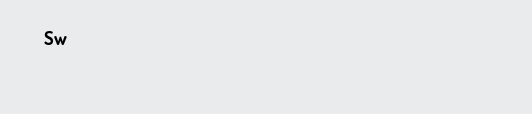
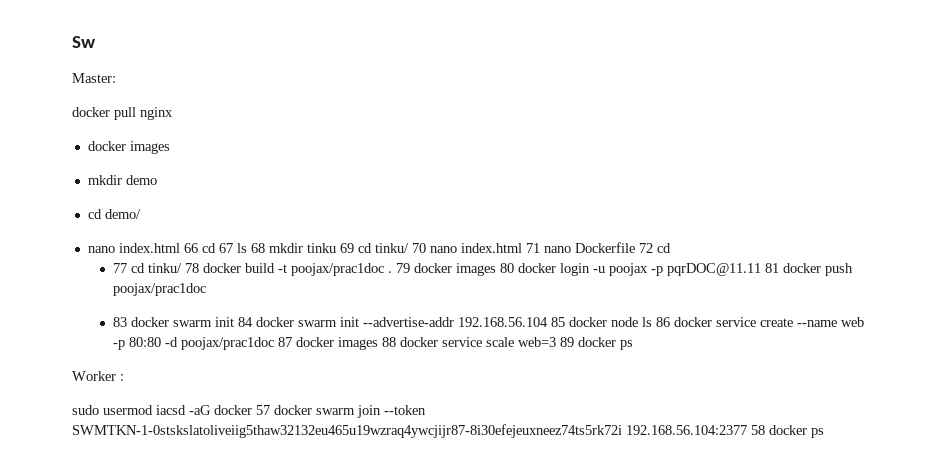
+ Master:
+ docker pull nginx
+ docker images
+ mkdir demo
+ cd demo/
+ nano index.html 66 cd 67 ls 68 mkdir tinku 69 cd tinku/ 70 nano index.html 71 nano Dockerfile 72 cd
+ 77 cd tinku/ 78 docker build -t poojax/prac1doc . 79 docker images 80 docker login -u poojax -p pqrDOC@11.11 81 docker push poojax/prac1doc
+ 83 docker swarm init 84 docker swarm init --advertise-addr 192.168.56.104 85 docker node ls 86 docker service create --name web -p 80:80 -d poojax/prac1doc 87 docker images 88 docker service scale web=3 89 docker ps
+ Worker :
+ sudo usermod iacsd -aG docker 57 docker swarm join --token SWMTKN-1-0stskslatoliveiig5thaw32132eu465u19wzraq4ywcjijr87-8i30efejeuxneez74ts5rk72i 192.168.56.104:2377 58 docker ps

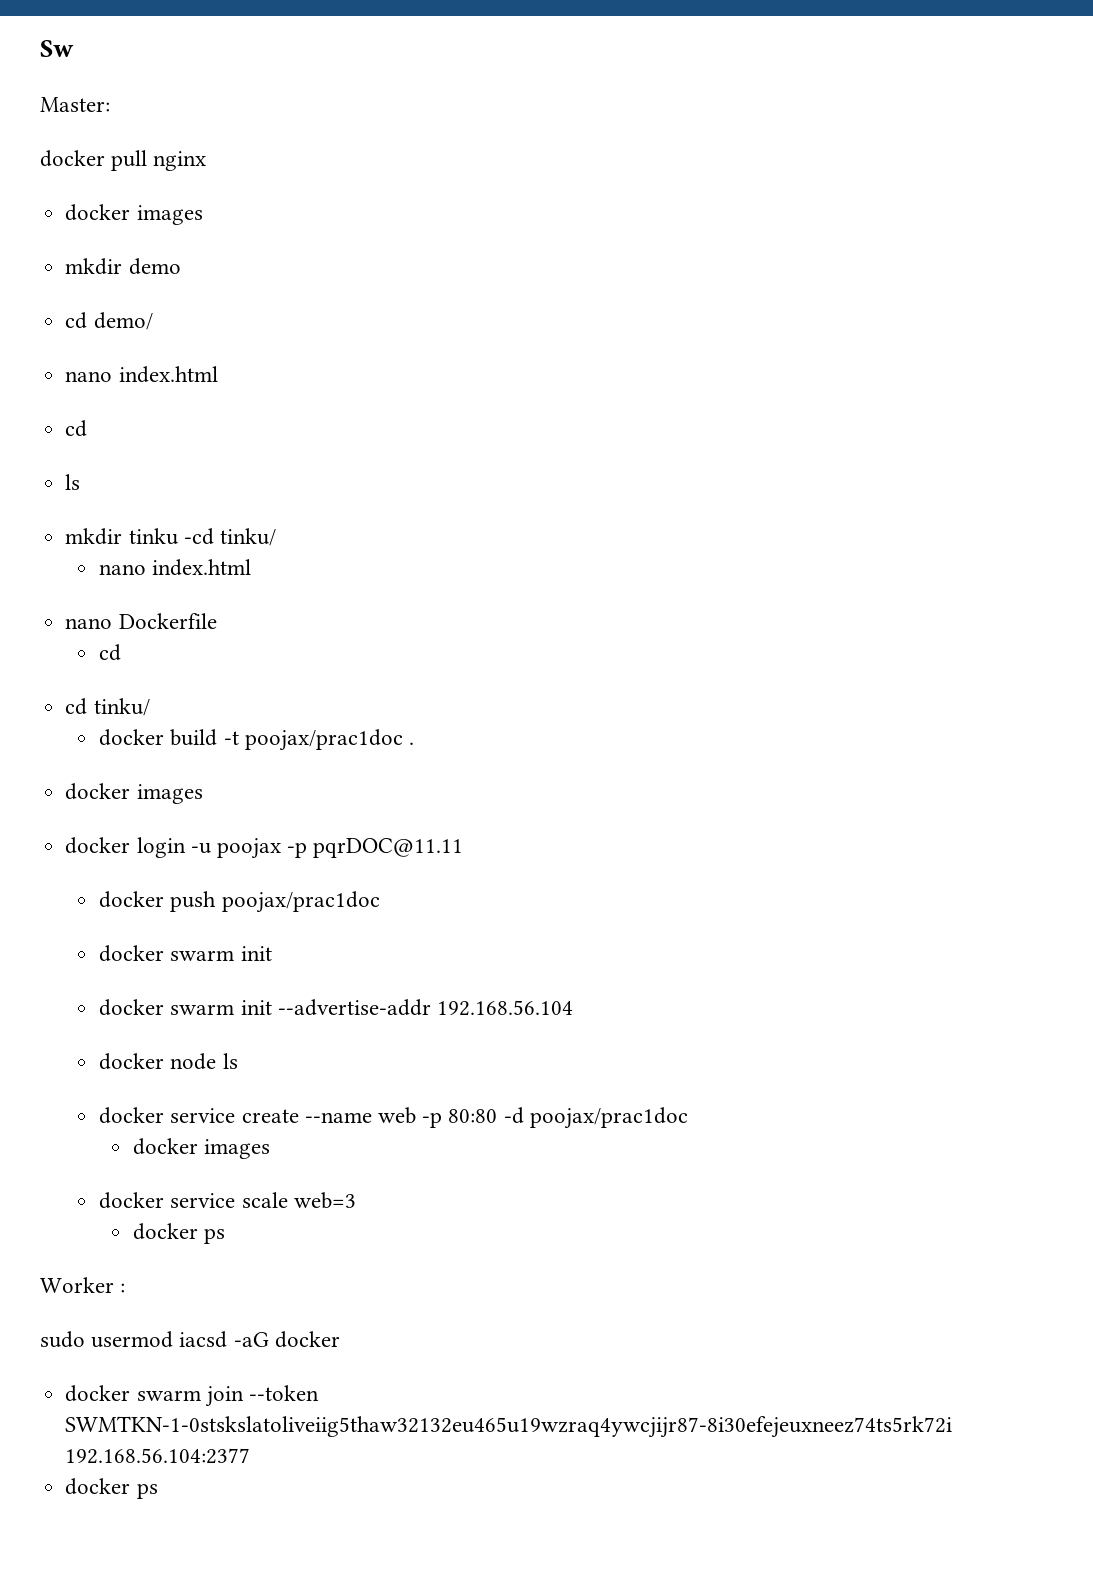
  cd demo/
- nano index.html 66 cd 67 ls 68 mkdir tinku 69 cd tinku/ 70 nano index.html 71 nano Dockerfile 72 cd
- 77 cd tinku/ 78 docker build -t poojax/prac1doc . 79 docker images 80 docker login -u poojax -p pqrDOC@11.11 81 docker push poojax/prac1doc
- 83 docker swarm init 84 docker swarm init --advertise-addr 192.168.56.104 85 docker node ls 86 docker service create --name web -p 80:80 -d poojax/prac1doc 87 docker images 88 docker service scale web=3 89 docker ps
+ nano index.html
+ cd
+ ls
+ mkdir tinku -cd tinku/
+ nano index.html
+ nano Dockerfile
+ cd
+ cd tinku/
+ docker build -t poojax/prac1doc .
+ docker images
+ docker login -u poojax -p pqrDOC@11.11
+ docker push poojax/prac1doc
+ docker swarm init
+ docker swarm init --advertise-addr 192.168.56.104
+ docker node ls
+ docker service create --name web -p 80:80 -d poojax/prac1doc
+ docker images
+ docker service scale web=3
+ docker ps
- sudo usermod iacsd -aG docker 57 docker swarm join --token SWMTKN-1-0stskslatoliveiig5thaw32132eu465u19wzraq4ywcjijr87-8i30efejeuxneez74ts5rk72i 192.168.56.104:2377 58 docker ps
+ sudo usermod iacsd -aG docker
+ docker swarm join --token SWMTKN-1-0stskslatoliveiig5thaw32132eu465u19wzraq4ywcjijr87-8i30efejeuxneez74ts5rk72i 192.168.56.104:2377
+ docker ps

